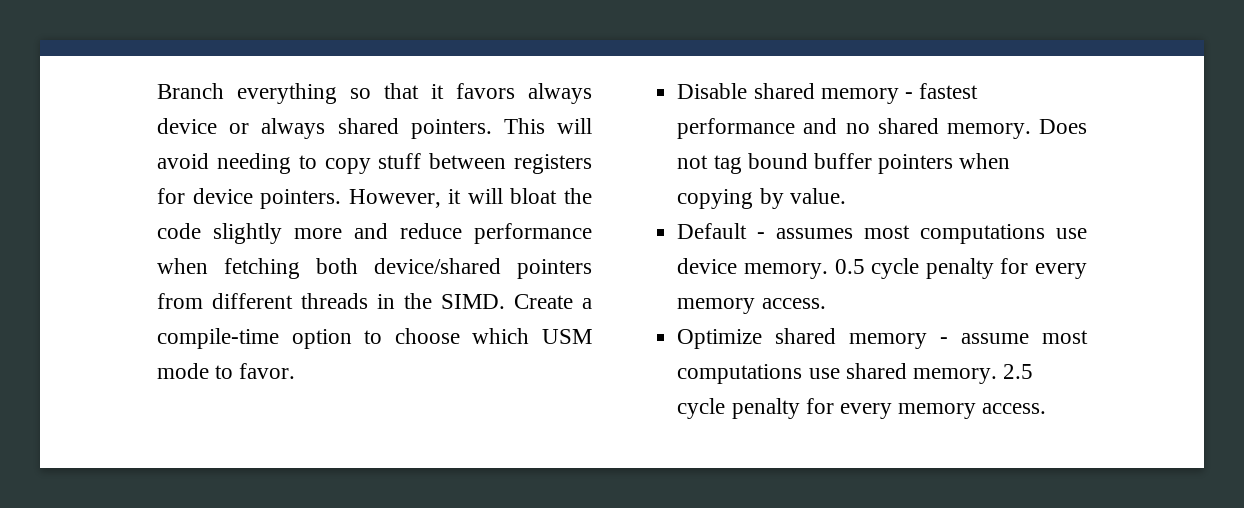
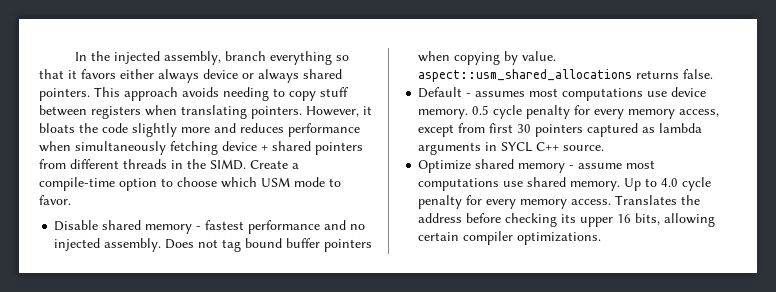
- Branch everything so that it favors always device or always shared pointers.
+ In the injected assembly, branch everything so that it favors either always device or always shared pointers.
- This will avoid needing to copy stuff between registers for device pointers.
+ This approach avoids needing to copy stuff between registers when translating pointers.
- However, it will bloat the code slightly more and reduce performance when fetching both device/shared pointers from different threads in the SIMD.
+ However, it bloats the code slightly more and reduces performance when simultaneously fetching device + shared pointers from different threads in the SIMD.
- Disable shared memory - fastest performance and no shared memory.
+ Disable shared memory - fastest performance and no injected assembly.
- Does not tag bound buffer pointers when copying by value.
+ Does not tag bound buffer pointers when copying by value. aspect::usm_shared_allocations returns false.
- 0.5 cycle penalty for every memory access.
+ 0.5 cycle penalty for every memory access, except from first 30 pointers captured as lambda arguments in SYCL C++ source.
- 2.5 cycle penalty for every memory access.
+ Up to 4.0 cycle penalty for every memory access. Translates the address before checking its upper 16 bits, allowing certain compiler optimizations.

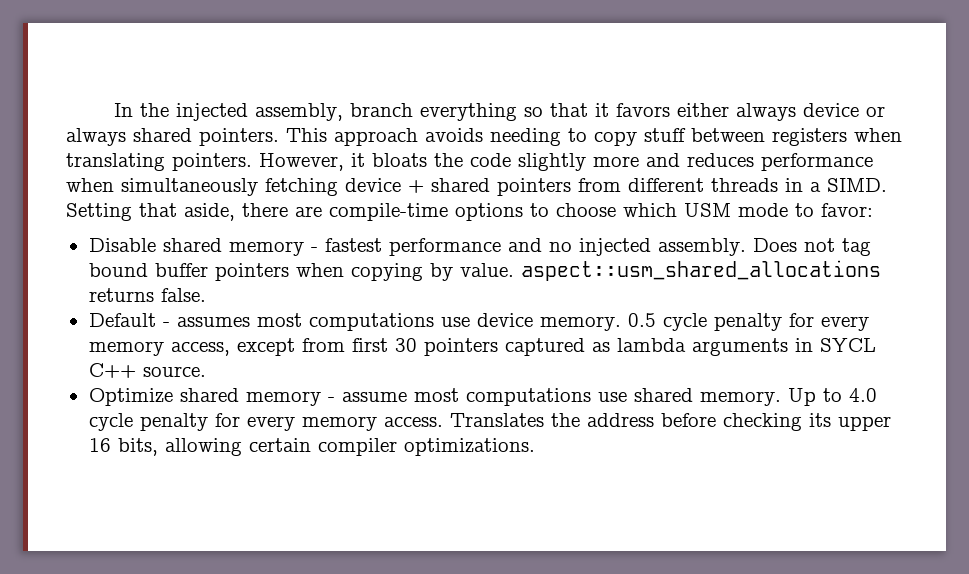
- However, it bloats the code slightly more and reduces performance when simultaneously fetching device + shared pointers from different threads in the SIMD. Create a compile-time option to choose which USM mode to favor.
+ However, it bloats the code slightly more and reduces performance when simultaneously fetching device + shared pointers from different threads in a SIMD. Setting that aside, there are compile-time options to choose which USM mode to favor:

